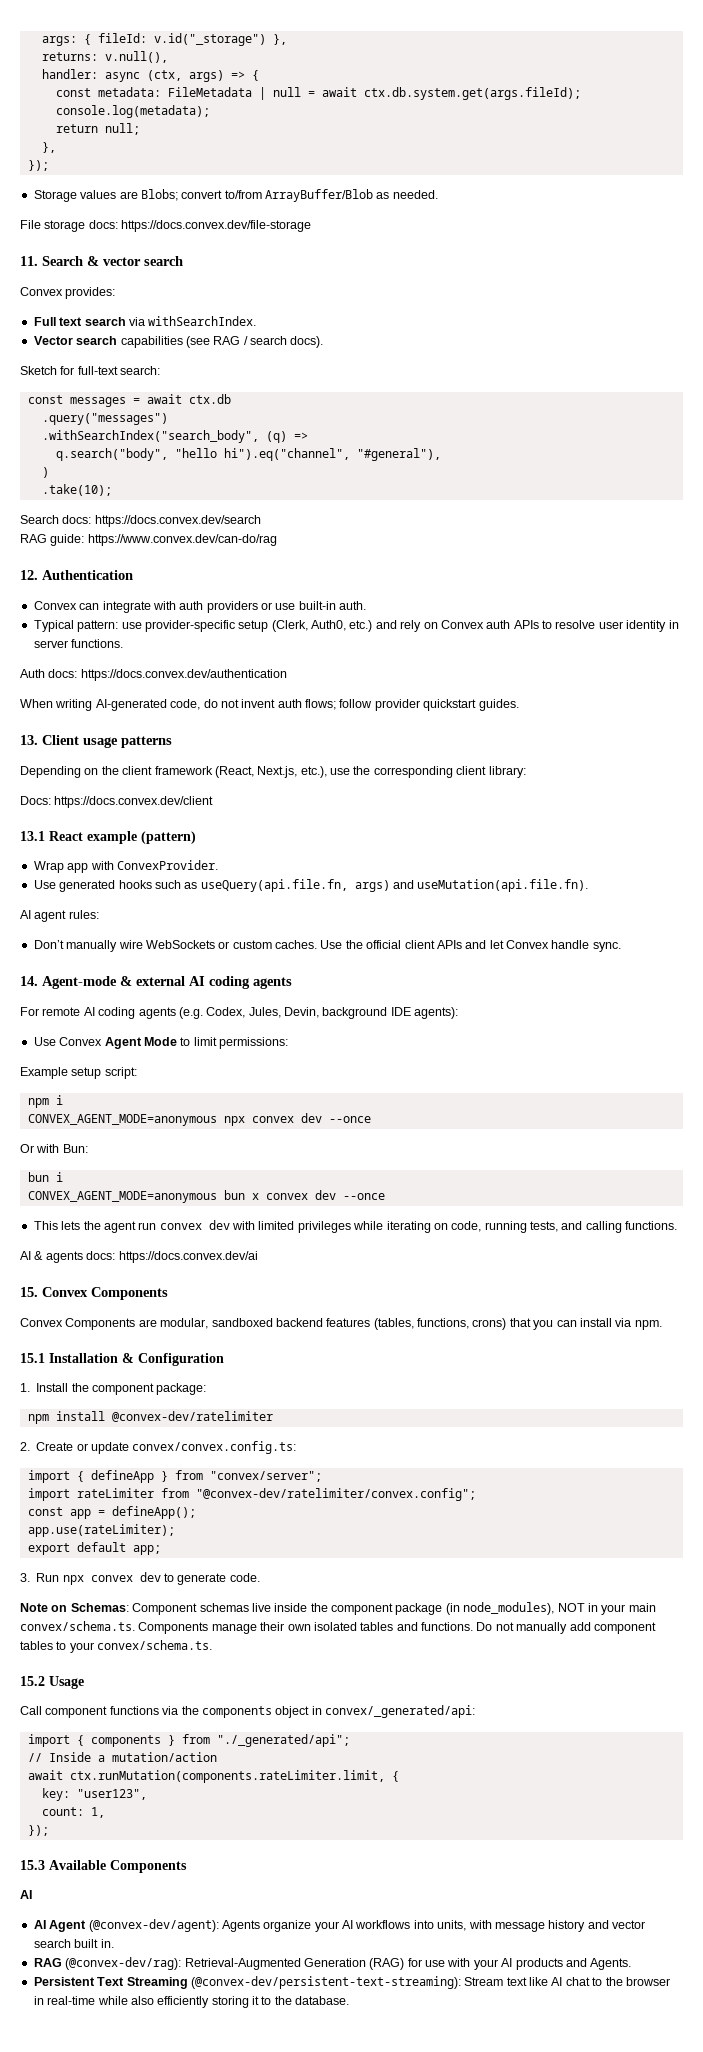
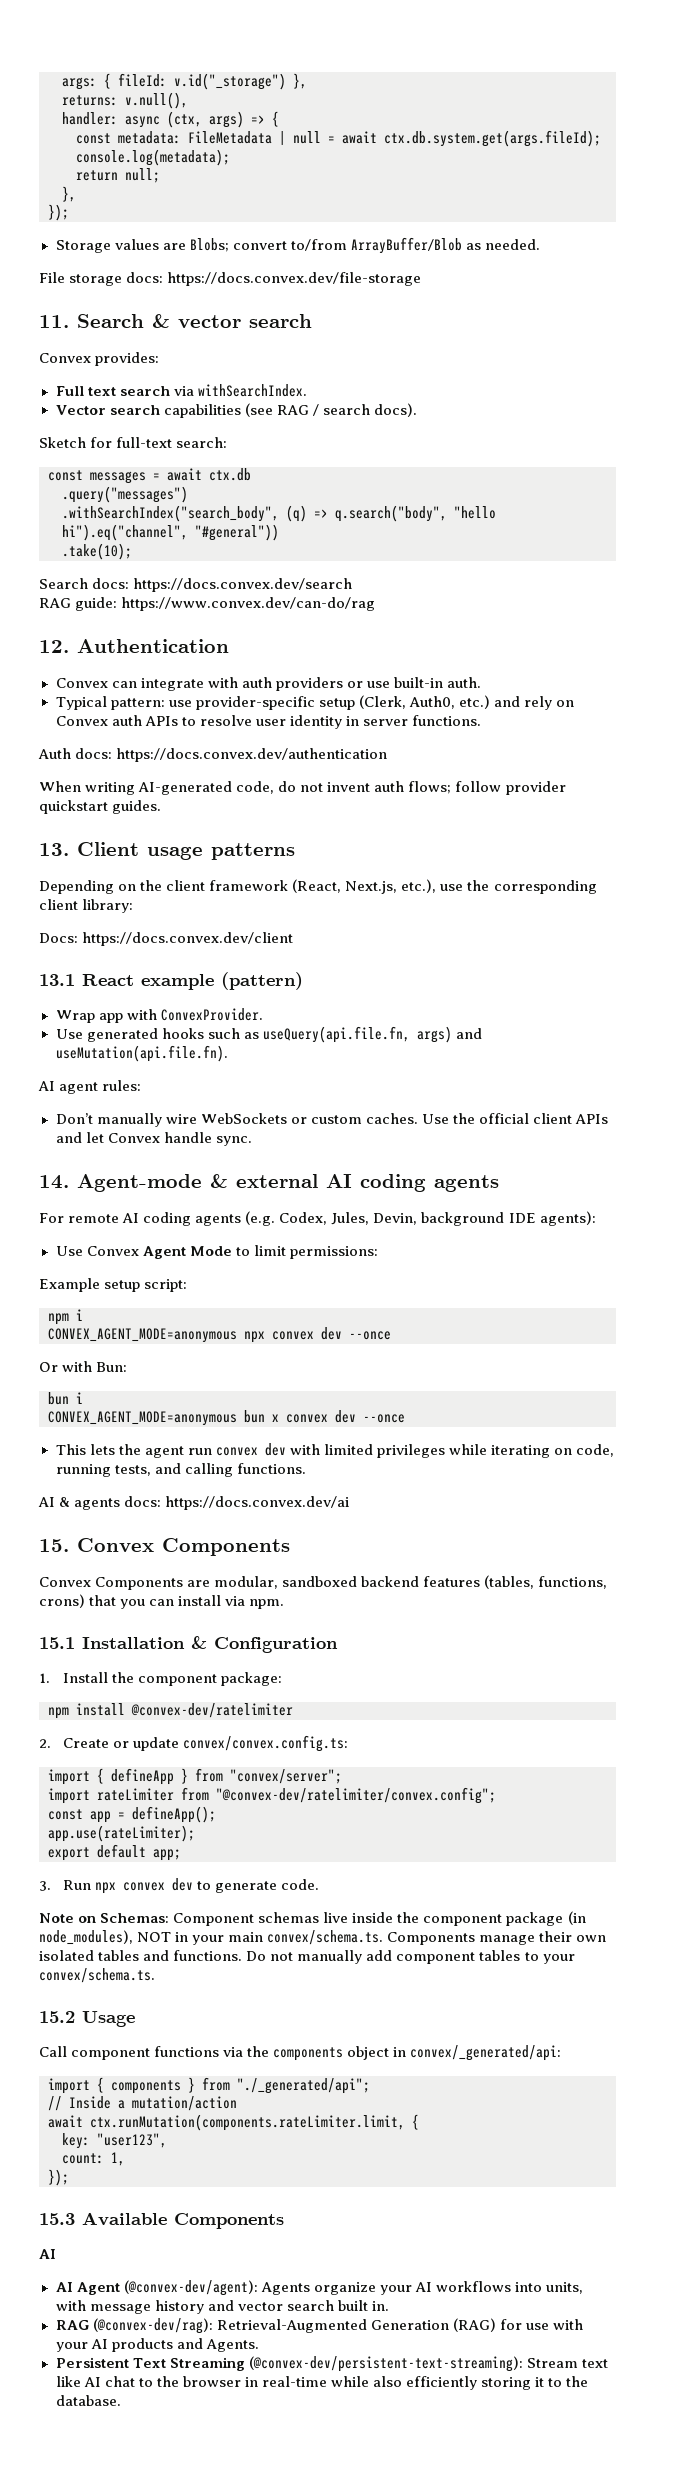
- .withSearchIndex("search_body", (q) =>
- q.search("body", "hello hi").eq("channel", "#general"),
- )
+ .withSearchIndex("search_body", (q) => q.search("body", "hello hi").eq("channel", "#general"))

